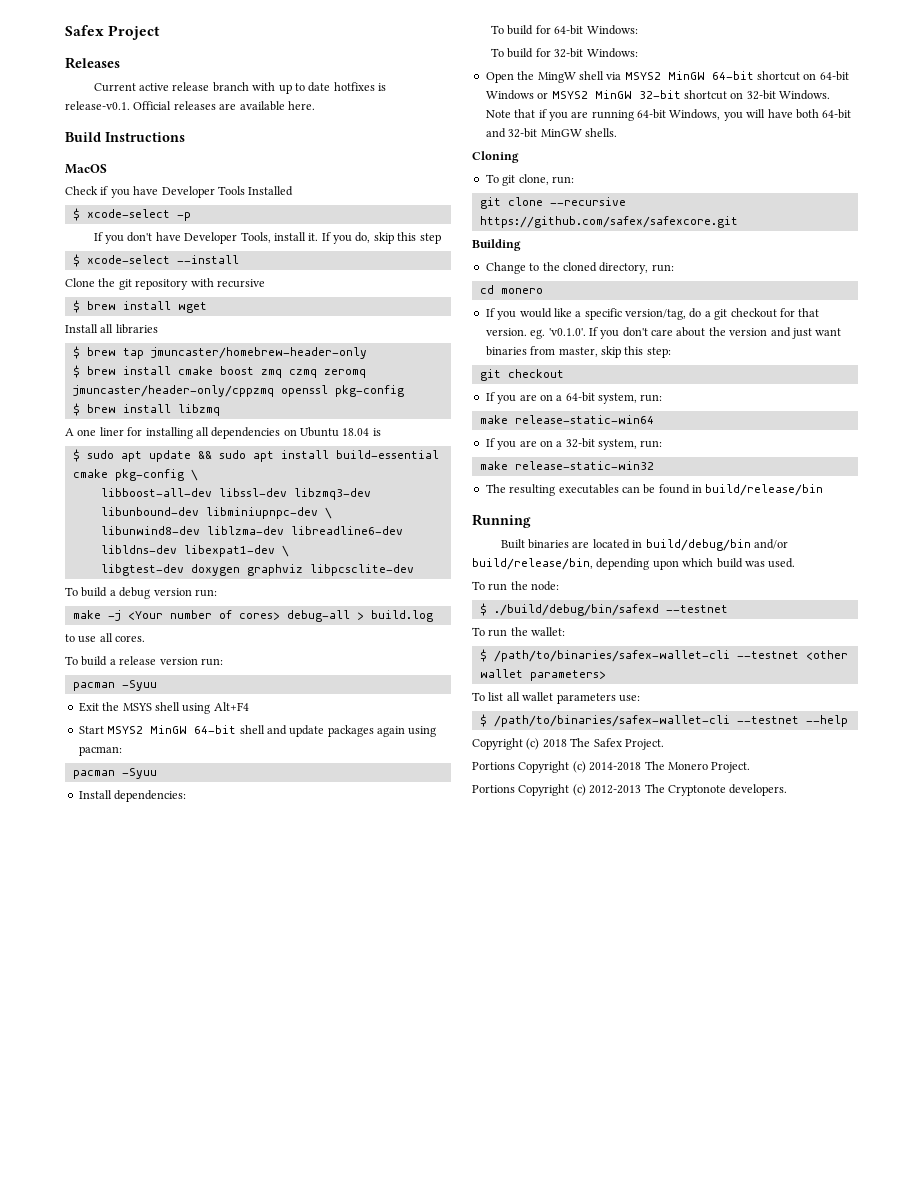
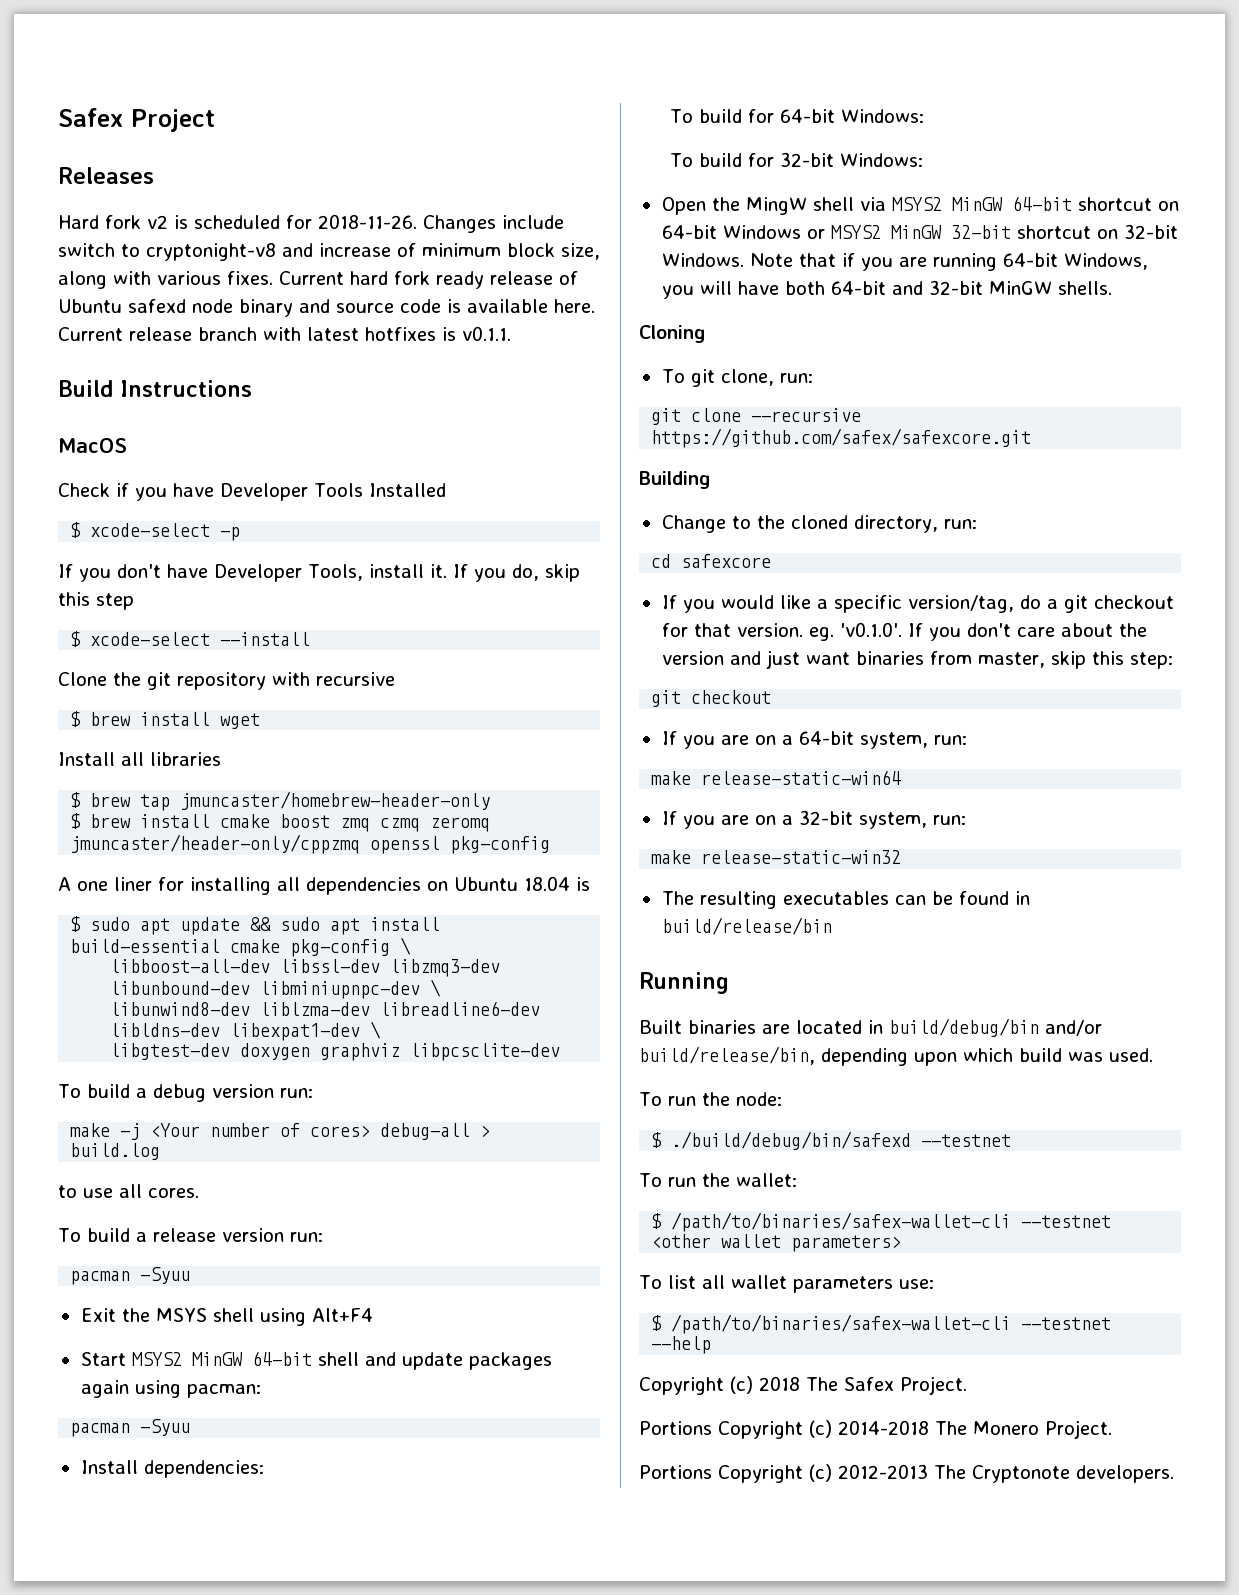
- Current active release branch with up to date hotfixes is release-v0.1. Official releases are available here.
+ Hard fork v2 is scheduled for 2018-11-26. Changes include switch to cryptonight-v8 and increase of minimum block size, along with various fixes. Current hard fork ready release of Ubuntu safexd node binary and source code is available here. Current release branch with latest hotfixes is v0.1.1.
- $ brew install libzmq
- cd monero
+ cd safexcore

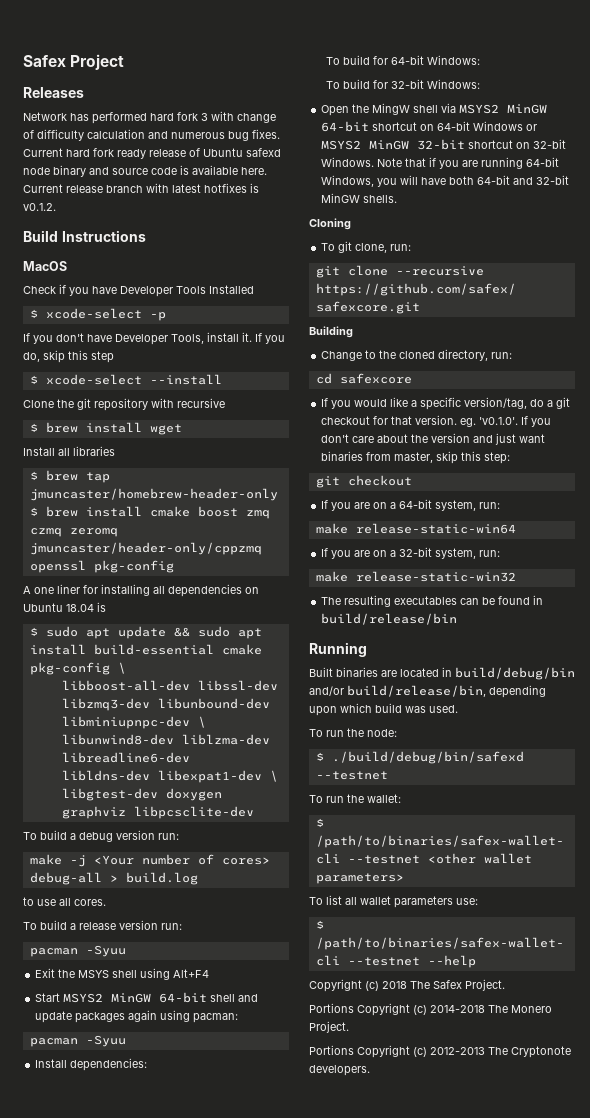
- Hard fork v2 is scheduled for 2018-11-26. Changes include switch to cryptonight-v8 and increase of minimum block size, along with various fixes.
+ Network has performed hard fork 3 with change of difficulty calculation and numerous bug fixes.
- Current release branch with latest hotfixes is v0.1.1.
+ Current release branch with latest hotfixes is v0.1.2.

